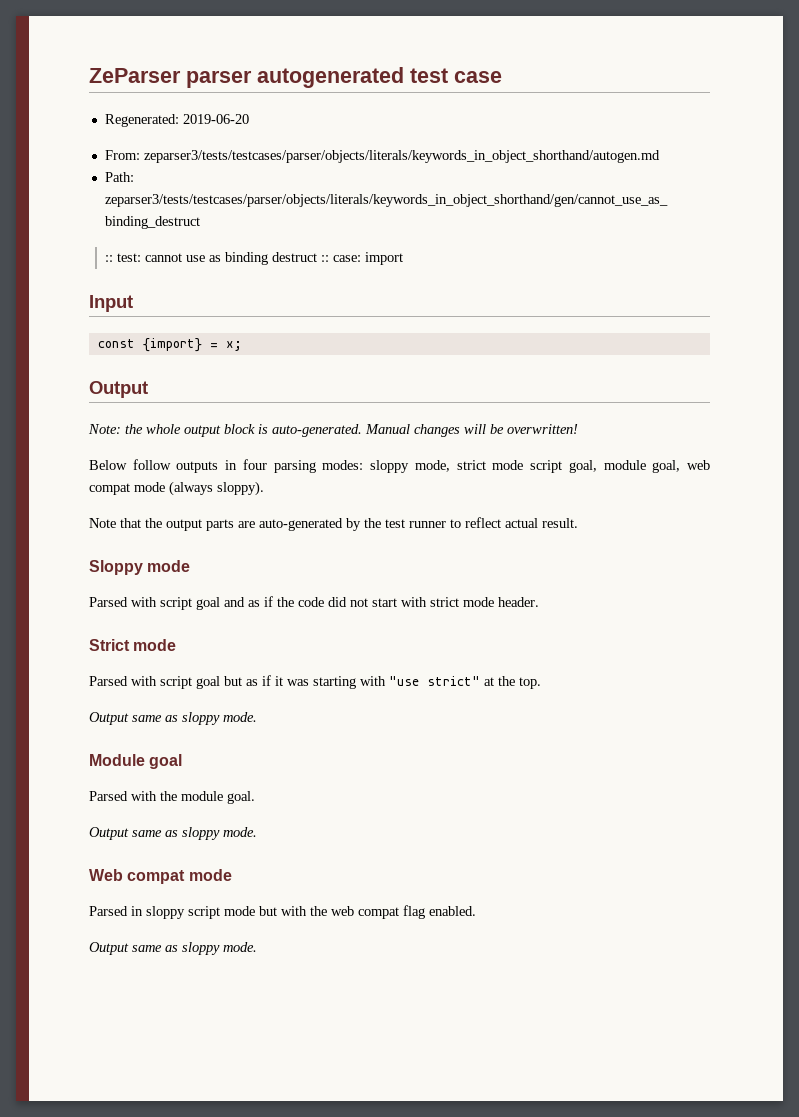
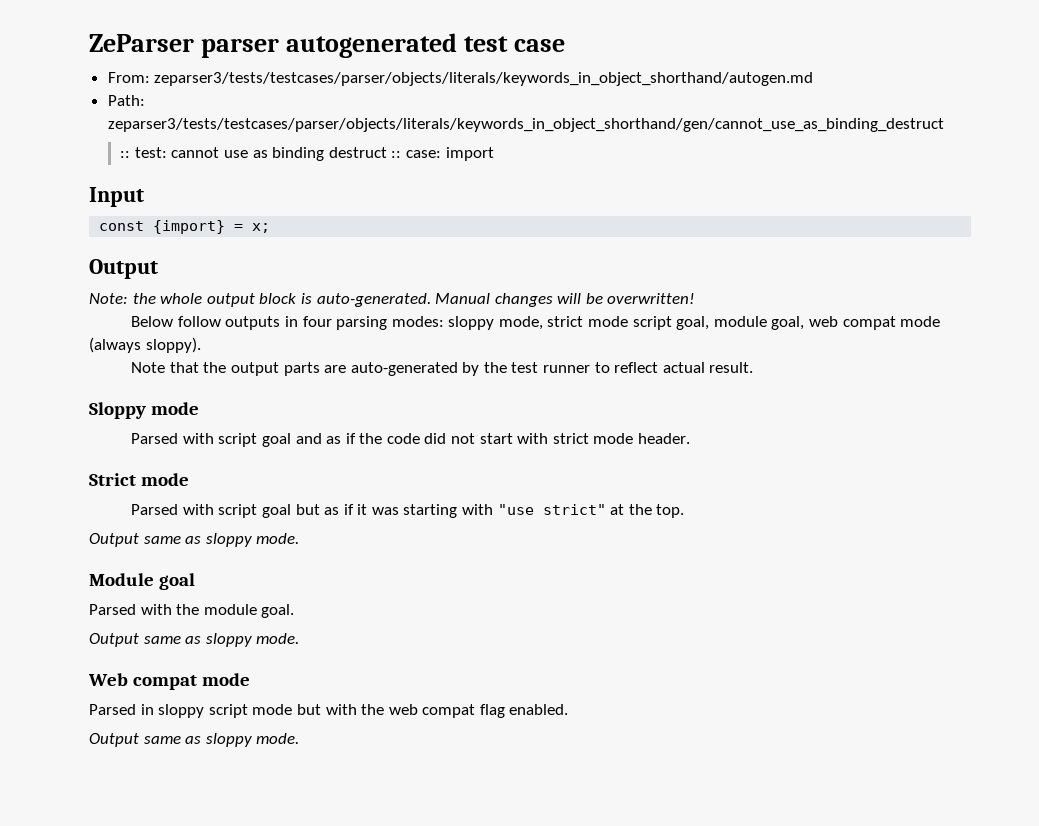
- Regenerated: 2019-06-20

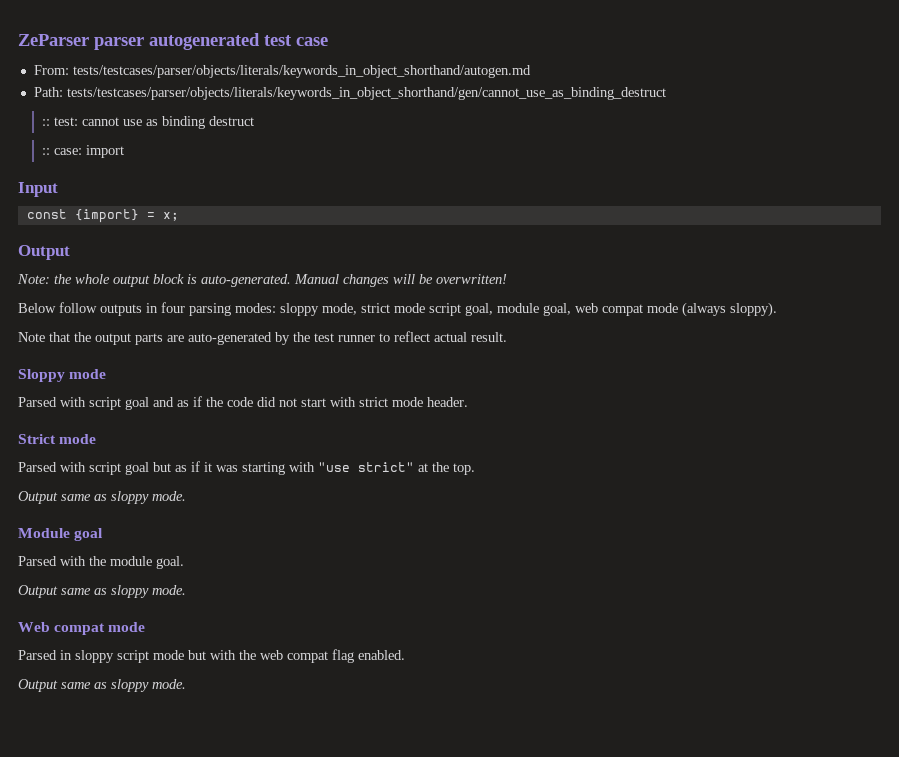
- From: zeparser3/tests/testcases/parser/objects/literals/keywords_in_object_shorthand/autogen.md
+ From: tests/testcases/parser/objects/literals/keywords_in_object_shorthand/autogen.md
- Path: zeparser3/tests/testcases/parser/objects/literals/keywords_in_object_shorthand/gen/cannot_use_as_binding_destruct
+ Path: tests/testcases/parser/objects/literals/keywords_in_object_shorthand/gen/cannot_use_as_binding_destruct
- :: test: cannot use as binding destruct :: case: import
+ :: test: cannot use as binding destruct
+ :: case: import

